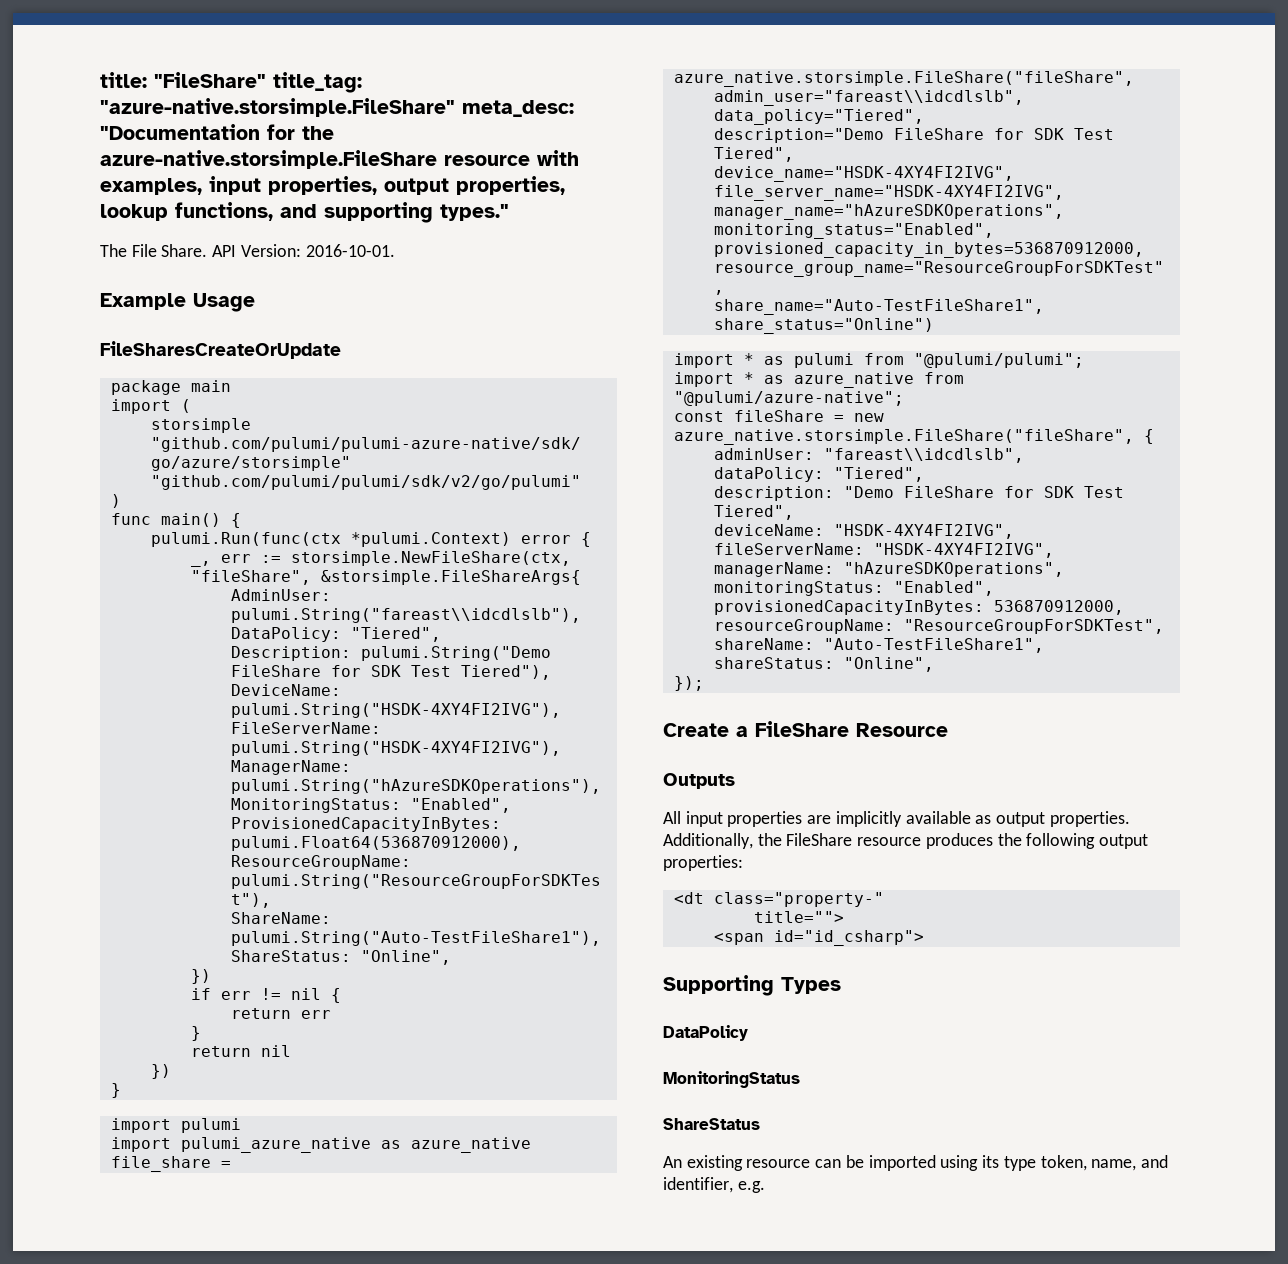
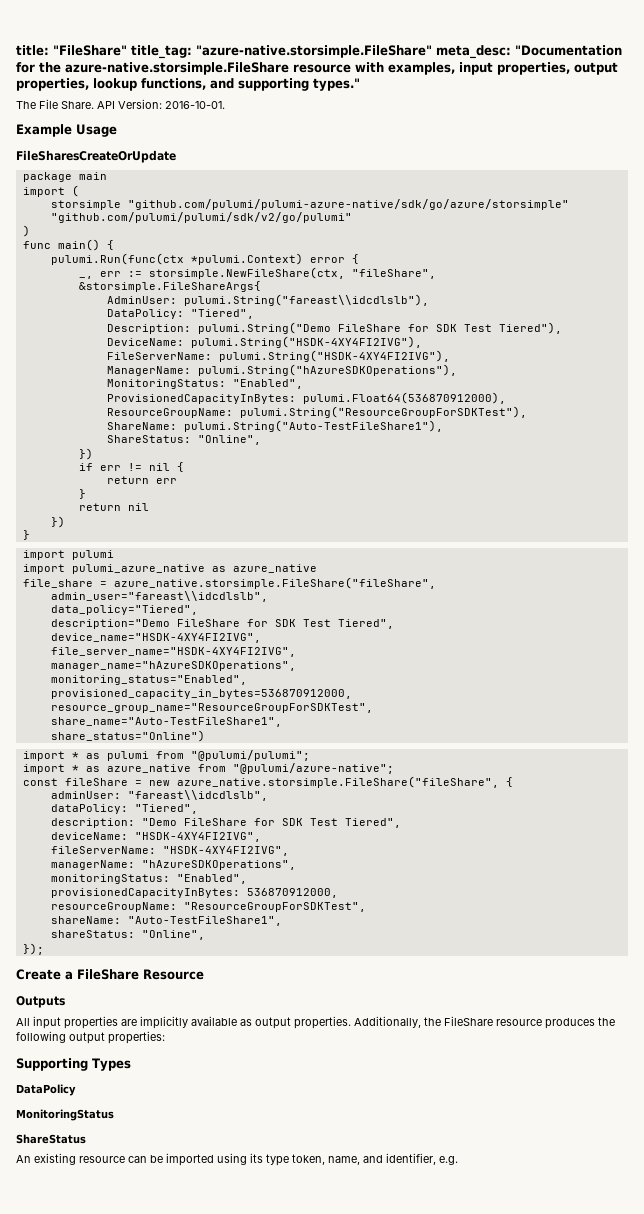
- <dt class="property-"
- title="">
- <span id="id_csharp">

